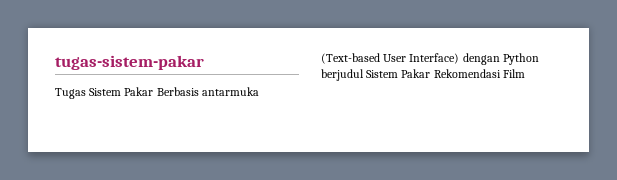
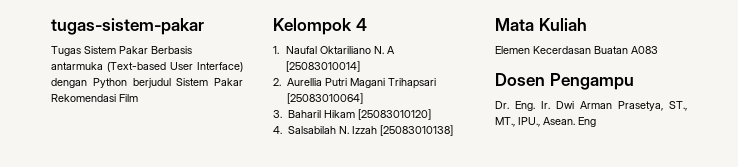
+ Kelompok 4
+ 1. Naufal Oktariliano N. A [25083010014]
+ 2. Aurellia Putri Magani Trihapsari [25083010064]
+ 3. Baharil Hikam [25083010120]
+ 4. Salsabilah N. Izzah [25083010138]
+ Mata Kuliah
+ Elemen Kecerdasan Buatan A083
+ Dosen Pengampu
+ Dr. Eng. Ir. Dwi Arman Prasetya, ST., MT., IPU., Asean. Eng

